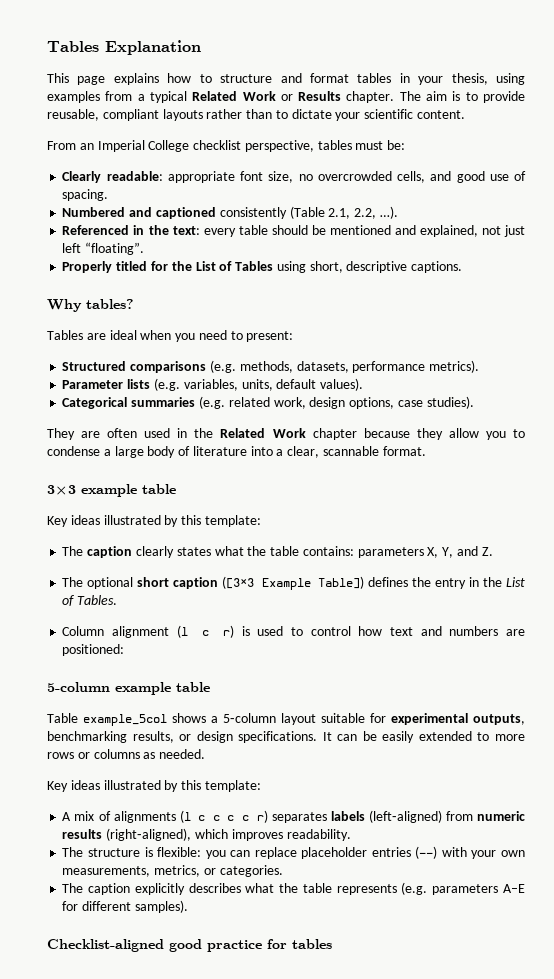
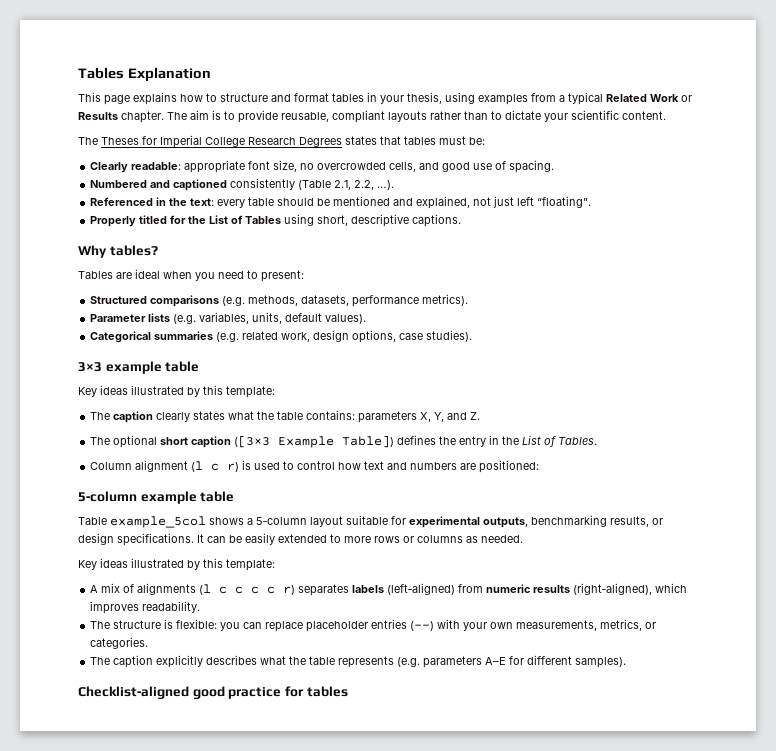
- From an Imperial College checklist perspective, tables must be:
+ The Theses for Imperial College Research Degrees states that tables must be:
- They are often used in the Related Work chapter because they allow you to condense a large body of literature into a clear, scannable format.

